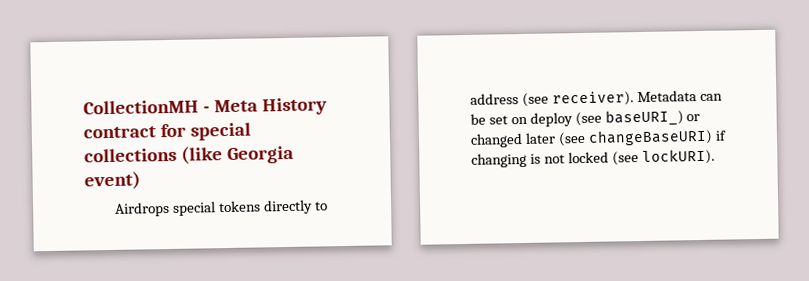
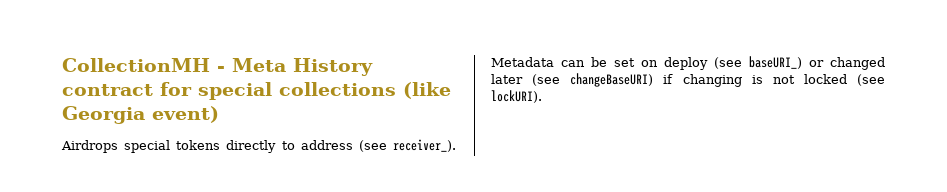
- Airdrops special tokens directly to address (see receiver).
+ Airdrops special tokens directly to address (see receiver_).

